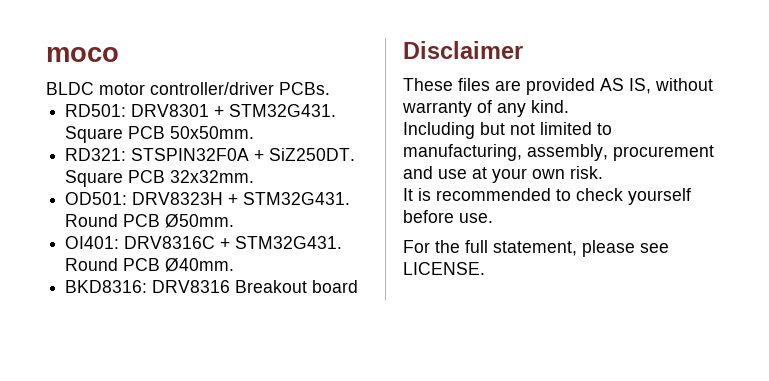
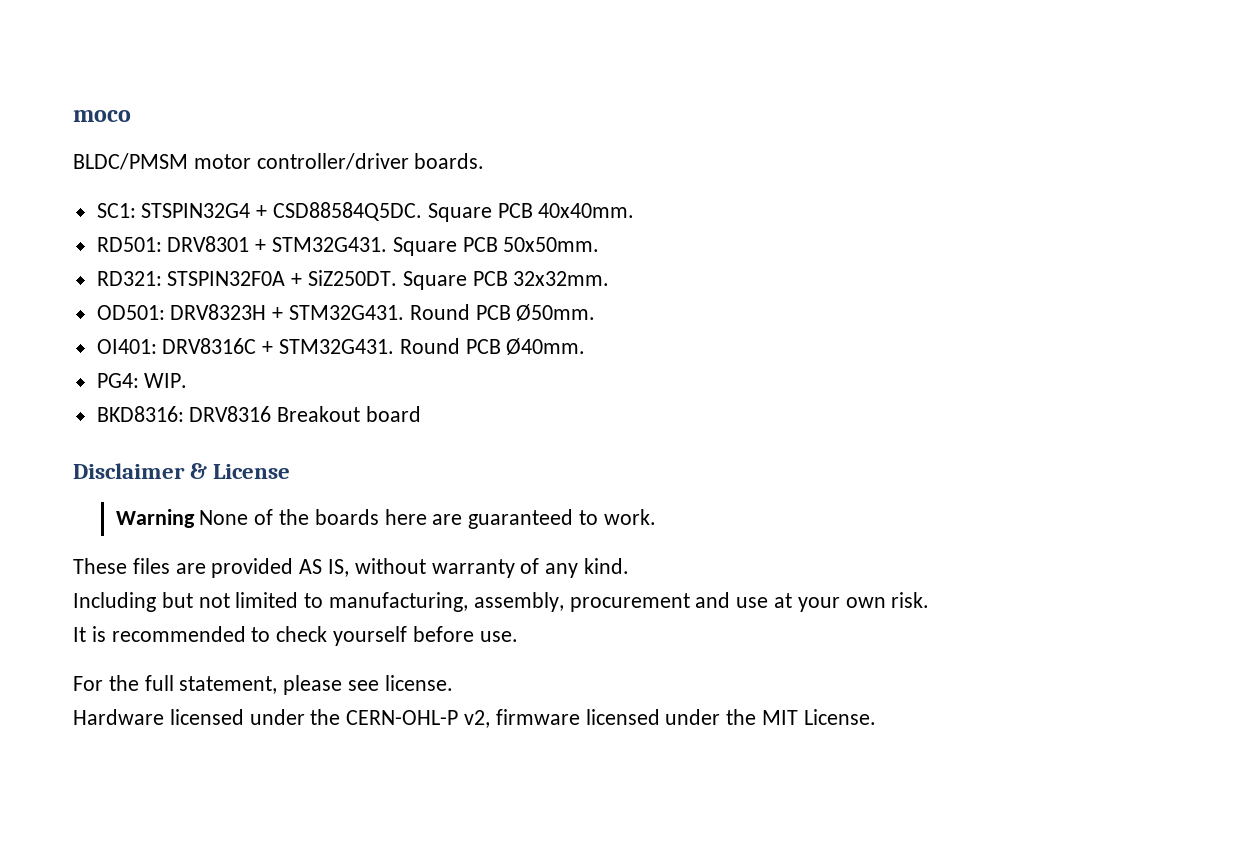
- BLDC motor controller/driver PCBs.
+ BLDC/PMSM motor controller/driver boards.
+ SC1: STSPIN32G4 + CSD88584Q5DC. Square PCB 40x40mm.
+ PG4: WIP.
- Disclaimer
+ Disclaimer & License
+ Warning None of the boards here are guaranteed to work.
- For the full statement, please see LICENSE.
+ For the full statement, please see license.
+ Hardware licensed under the CERN-OHL-P v2, firmware licensed under the MIT License.

